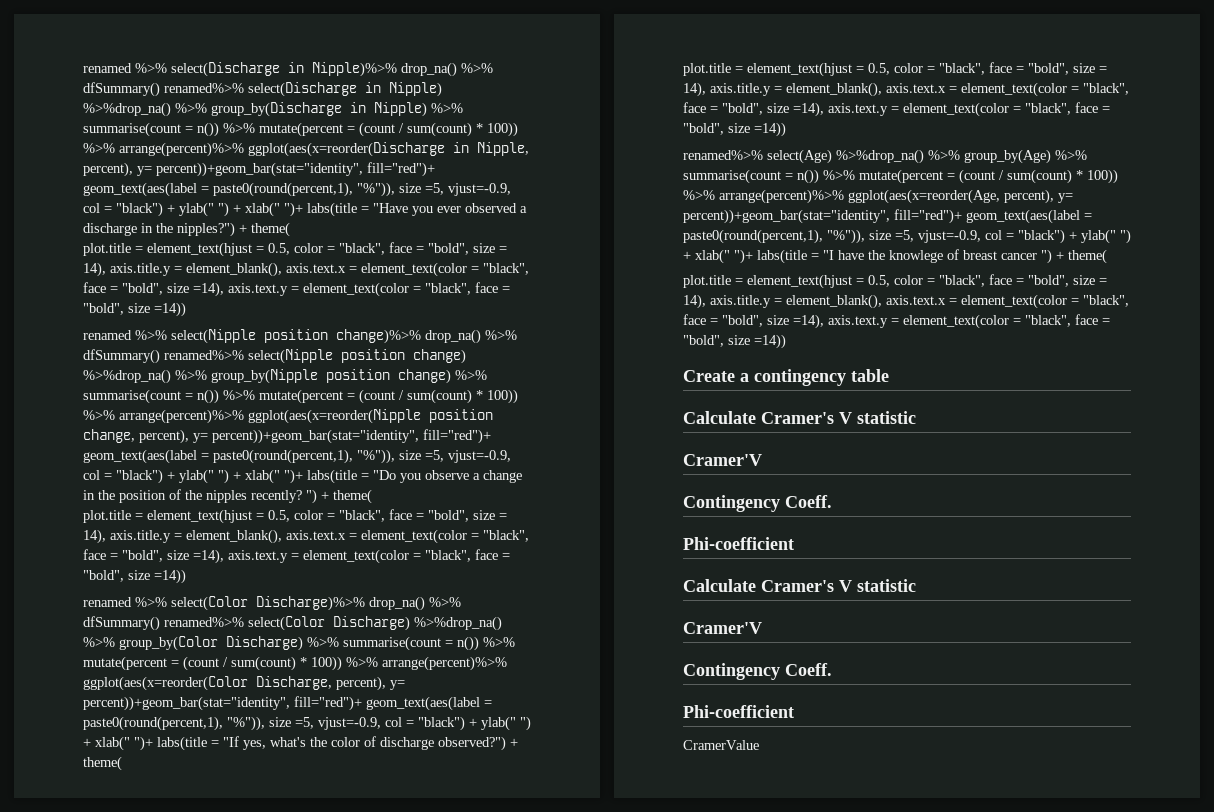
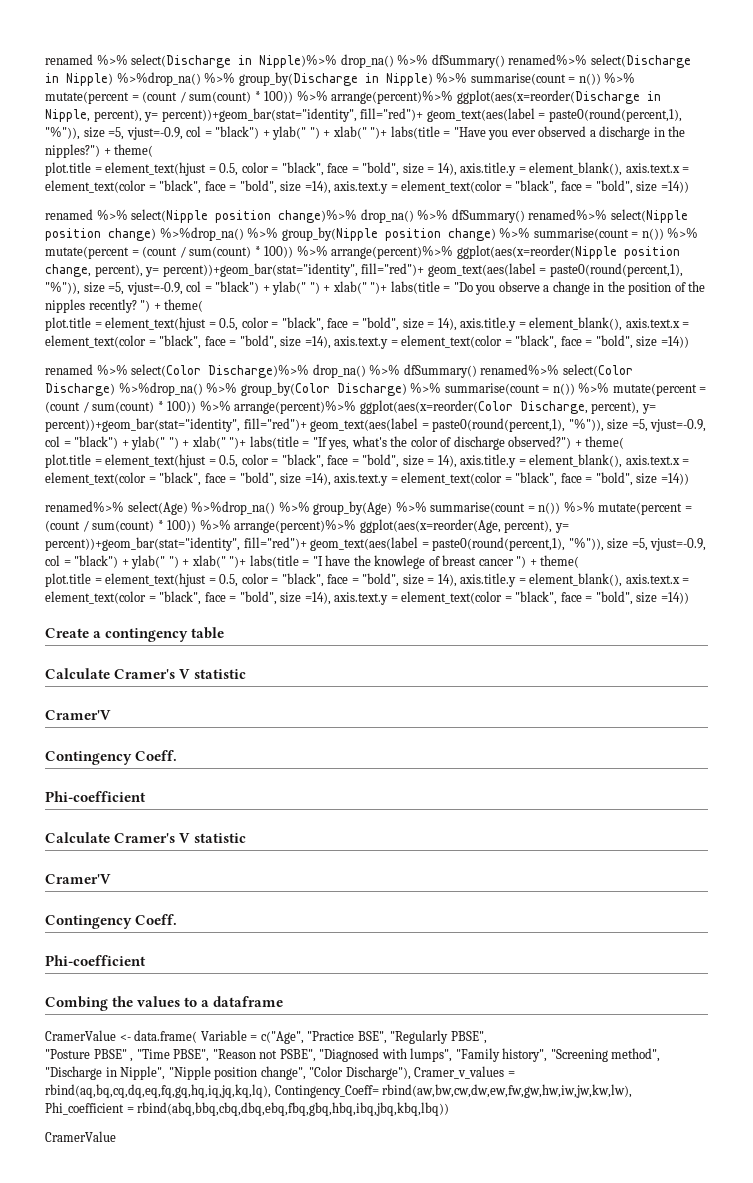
+ Combing the values to a dataframe
+ CramerValue <- data.frame( Variable = c("Age", "Practice BSE", "Regularly PBSE",
+ "Posture PBSE" , "Time PBSE", "Reason not PSBE", "Diagnosed with lumps", "Family history", "Screening method", "Discharge in Nipple", "Nipple position change", "Color Discharge"), Cramer_v_values = rbind(aq,bq,cq,dq,eq,fq,gq,hq,iq,jq,kq,lq), Contingency_Coeff= rbind(aw,bw,cw,dw,ew,fw,gw,hw,iw,jw,kw,lw), Phi_coefficient = rbind(abq,bbq,cbq,dbq,ebq,fbq,gbq,hbq,ibq,jbq,kbq,lbq))

